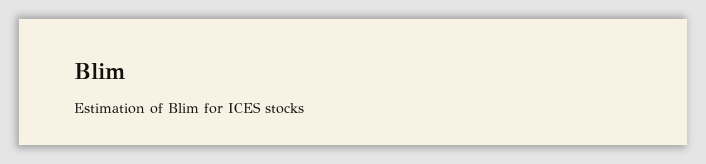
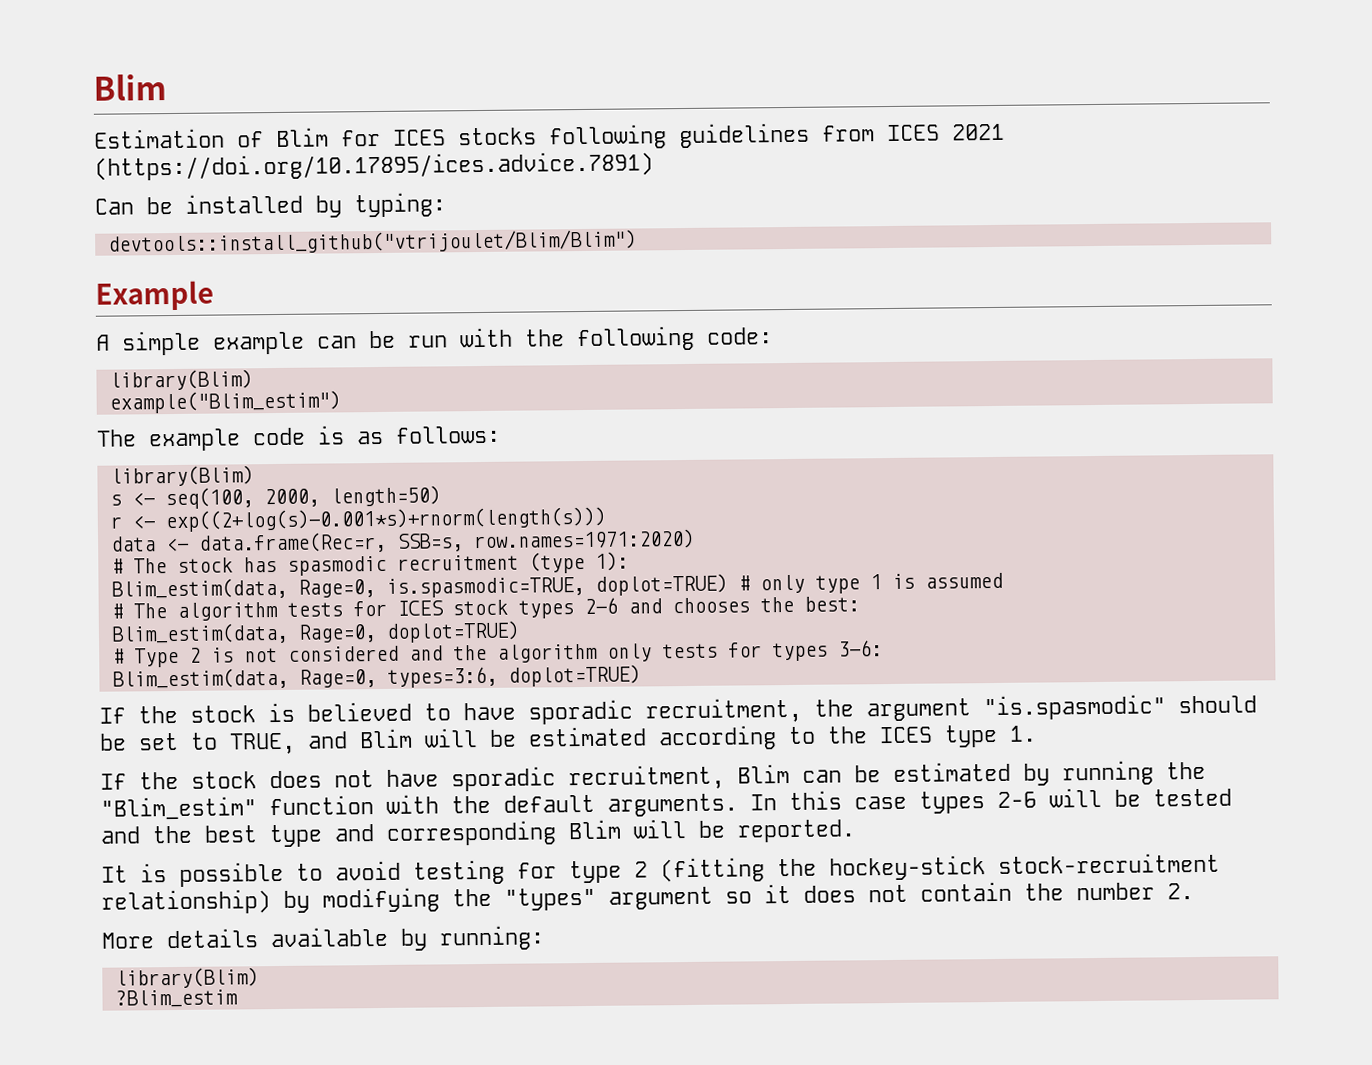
- Estimation of Blim for ICES stocks
+ Estimation of Blim for ICES stocks following guidelines from ICES 2021 (https://doi.org/10.17895/ices.advice.7891)
+ Can be installed by typing:
+ devtools::install_github("vtrijoulet/Blim/Blim")
+ Example
+ A simple example can be run with the following code:
+ library(Blim)
+ example("Blim_estim")
+ The example code is as follows:
+ library(Blim)
+ s <- seq(100, 2000, length=50)
+ r <- exp((2+log(s)-0.001*s)+rnorm(length(s)))
+ data <- data.frame(Rec=r, SSB=s, row.names=1971:2020)
+ # The stock has spasmodic recruitment (type 1):
+ Blim_estim(data, Rage=0, is.spasmodic=TRUE, doplot=TRUE) # only type 1 is assumed
+ # The algorithm tests for ICES stock types 2-6 and chooses the best:
+ Blim_estim(data, Rage=0, doplot=TRUE)
+ # Type 2 is not considered and the algorithm only tests for types 3-6:
+ Blim_estim(data, Rage=0, types=3:6, doplot=TRUE)
+ If the stock is believed to have sporadic recruitment, the argument "is.spasmodic" should be set to TRUE, and Blim will be estimated according to the ICES type 1.
+ If the stock does not have sporadic recruitment, Blim can be estimated by running the "Blim_estim" function with the default arguments. In this case types 2-6 will be tested and the best type and corresponding Blim will be reported.
+ It is possible to avoid testing for type 2 (fitting the hockey-stick stock-recruitment relationship) by modifying the "types" argument so it does not contain the number 2.
+ More details available by running:
+ library(Blim)
+ ?Blim_estim

